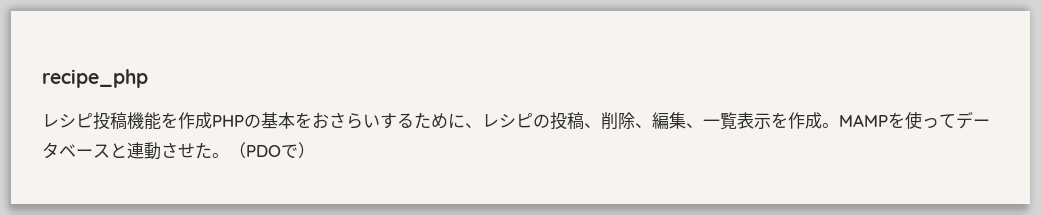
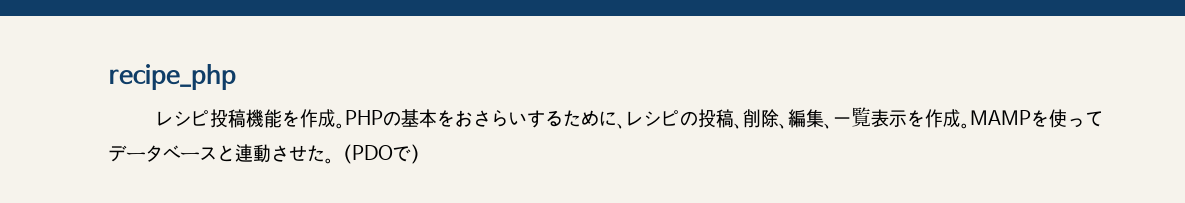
- レシピ投稿機能を作成PHPの基本をおさらいするために、レシピの投稿、削除、編集、一覧表示を作成。
+ レシピ投稿機能を作成。PHPの基本をおさらいするために、レシピの投稿、削除、編集、一覧表示を作成。

